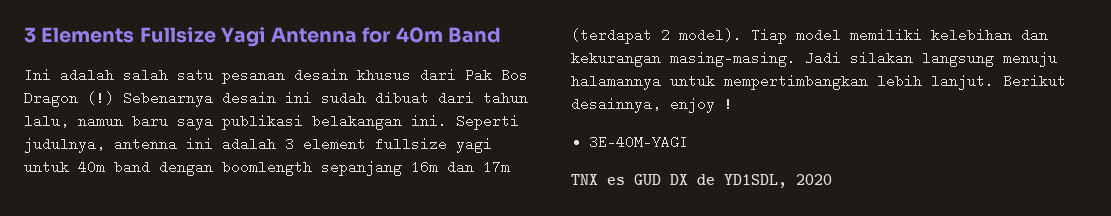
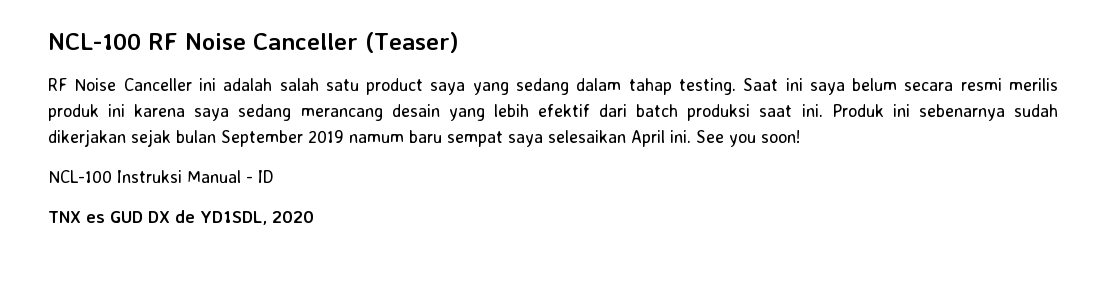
- 3 Elements Fullsize Yagi Antenna for 40m Band
- Ini adalah salah satu pesanan desain khusus dari Pak Bos Dragon (!) Sebenarnya desain ini sudah dibuat dari tahun lalu, namun baru saya publikasi belakangan ini. Seperti judulnya, antenna ini adalah 3 element fullsize yagi untuk 40m band dengan boomlength sepanjang 16m dan 17m (terdapat 2 model). Tiap model memiliki kelebihan dan kekurangan masing-masing. Jadi silakan langsung menuju halamannya untuk mempertimbangkan lebih lanjut. Berikut desainnya, enjoy !
- 3E-40M-YAGI
+ NCL-100 RF Noise Canceller (Teaser)
+ RF Noise Canceller ini adalah salah satu product saya yang sedang dalam tahap testing. Saat ini saya belum secara resmi merilis produk ini karena saya sedang merancang desain yang lebih efektif dari batch produksi saat ini. Produk ini sebenarnya sudah dikerjakan sejak bulan September 2019 namum baru sempat saya selesaikan April ini. See you soon!
+ NCL-100 Instruksi Manual - ID

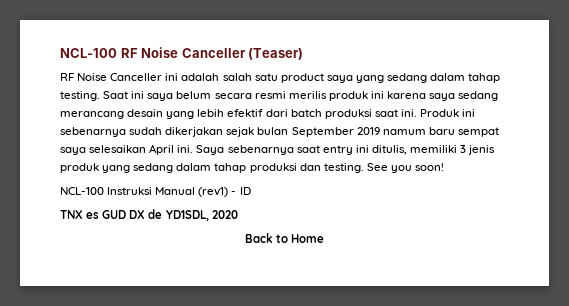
+ Saya sebenarnya saat entry ini ditulis, memiliki 3 jenis produk yang sedang dalam tahap produksi dan testing.
- NCL-100 Instruksi Manual - ID
+ NCL-100 Instruksi Manual (rev1) - ID
+ Back to Home

